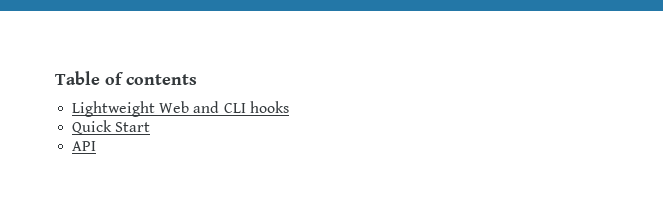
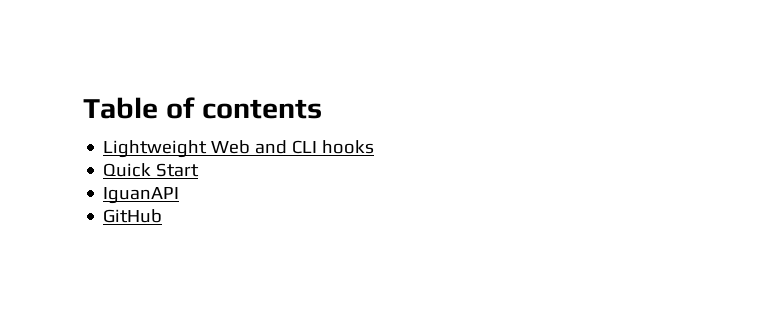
- API
+ IguanAPI
+ GitHub

